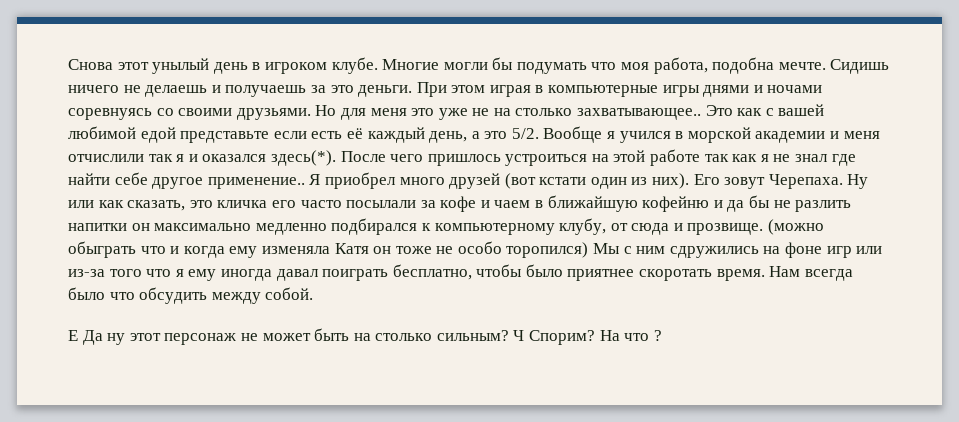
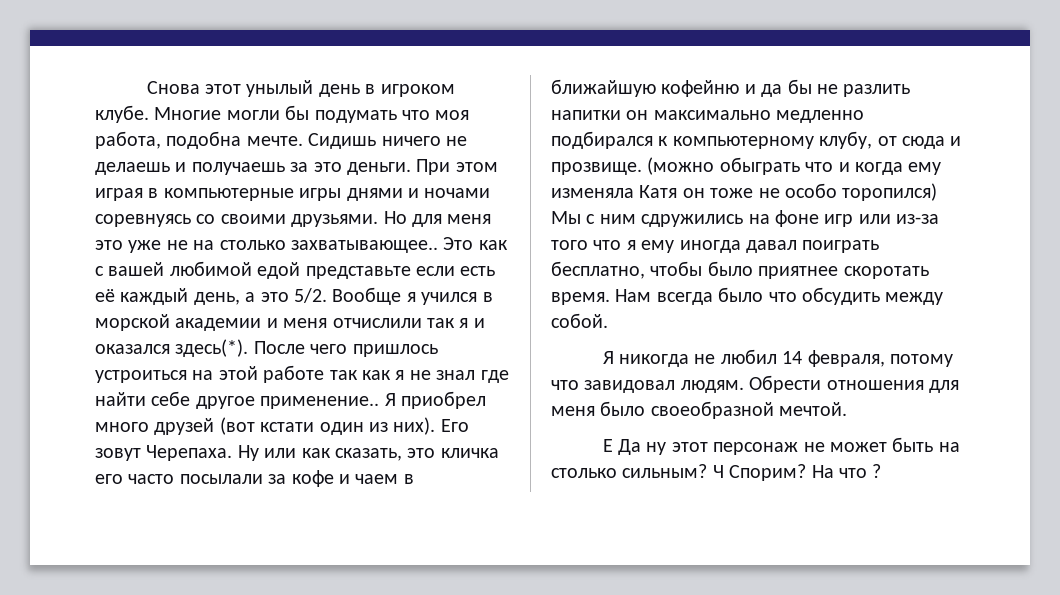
+ Я никогда не любил 14 февраля, потому что завидовал людям. Обрести отношения для меня было своеобразной мечтой.

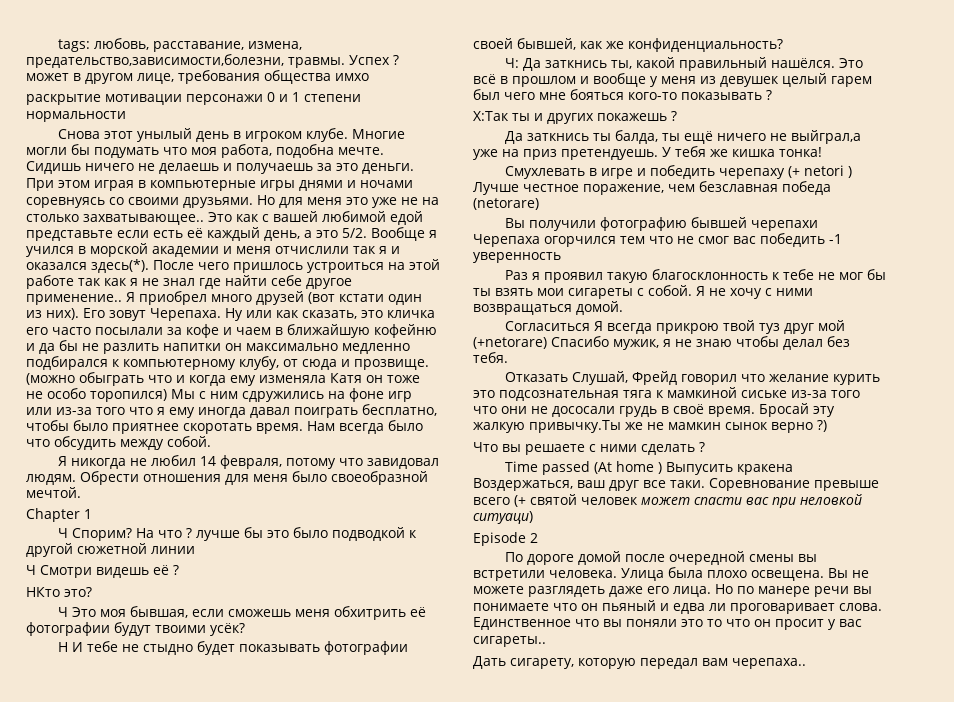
+ tags: любовь, расставание, измена, предательство,зависимости,болезни, травмы. Успех ? может в другом лице, требования общества имхо
+ раскрытие мотивации персонажи 0 и 1 степени нормальности
- Е Да ну этот персонаж не может быть на столько сильным? Ч Спорим?
+ Chapter 1
+ Ч Спорим?
- На что ?
+ На что ? лучше бы это было подводкой к другой сюжетной линии
+ Ч Смотри видешь её ?
+ HКто это?
+ Ч Это моя бывшая, если сможешь меня обхитрить её фотографии будут твоими усёк?
+ H И тебе не стыдно будет показывать фотографии своей бывшей, как же конфиденциальность?
+ Ч: Да заткнись ты, какой правильный нашёлся. Это всё в прошлом и вообще у меня из девушек целый гарем был чего мне бояться кого-то показывать ?
+ X:Так ты и других покажешь ?
+ Да заткнись ты балда, ты ещё ничего не выйграл,а уже на приз претендуешь. У тебя же кишка тонка!
+ Смухлевать в игре и победить черепаху (+ netori ) Лучше честное поражение, чем безславная победа (netorare)
+ Вы получили фотографию бывшей черепахи Черепаха огорчился тем что не смог вас победить -1 уверенность
+ Раз я проявил такую благосклонность к тебе не мог бы ты взять мои сигареты с собой. Я не хочу с ними возвращаться домой.
+ Согласиться Я всегда прикрою твой туз друг мой (+netorare) Спасибо мужик, я не знаю чтобы делал без тебя.
+ Отказать Слушай, Фрейд говорил что желание курить это подсознательная тяга к мамкиной сиське из-за того что они не дососали грудь в своё время. Бросай эту жалкую привычку.Ты же не мамкин сынок верно ?)
+ Что вы решаете с ними сделать ?
+ Time passed (At home ) Выпусить кракена Воздержаться, ваш друг все таки. Соревнование превыше всего (+ святой человек может спасти вас при неловкой ситуаци)
+ Episode 2
+ По дороге домой после очередной смены вы встретили человека. Улица была плохо освещена. Вы не можете разглядеть даже его лица. Но по манере речи вы понимаете что он пьяный и едва ли проговаривает слова. Единственное что вы поняли это то что он просит у вас сигареты..
+ Дать сигарету, которую передал вам черепаха..

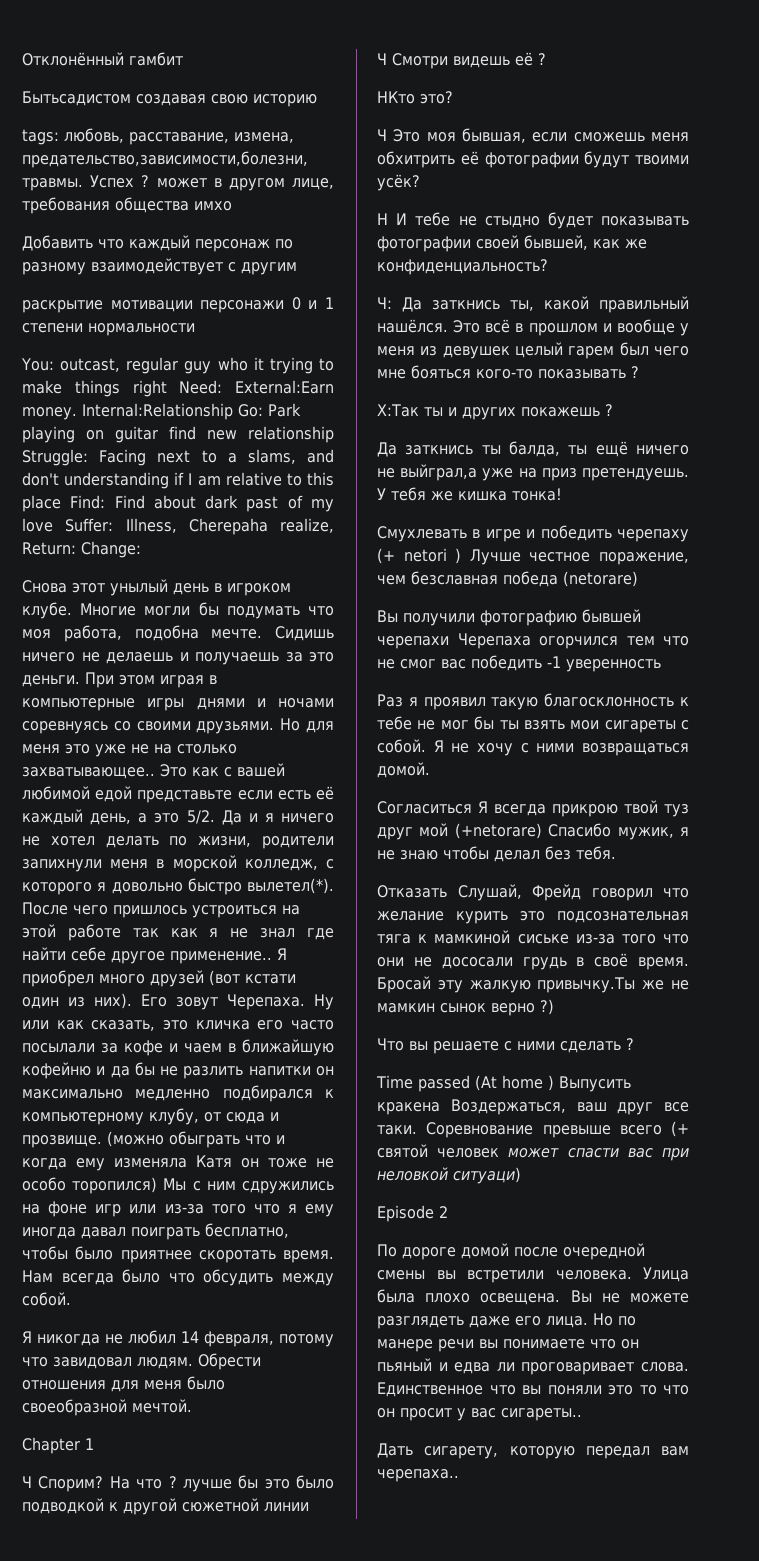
+ Отклонённый гамбит
+ Бытьсадистом создавая свою историю
+ Добавить что каждый персонаж по разному взаимодействует с другим
+ You: outcast, regular guy who it trying to make things right Need: External:Earn money. Internal:Relationship Go: Park playing on guitar find new relationship Struggle: Facing next to a slams, and don't understanding if I am relative to this place Find: Find about dark past of my love Suffer: Illness, Cherepaha realize, Return: Change:
- Вообще я учился в морской академии и меня отчислили так я и оказался здесь(*).
+ Да и я ничего не хотел делать по жизни, родители запихнули меня в морской колледж, с которого я довольно быстро вылетел(*).

